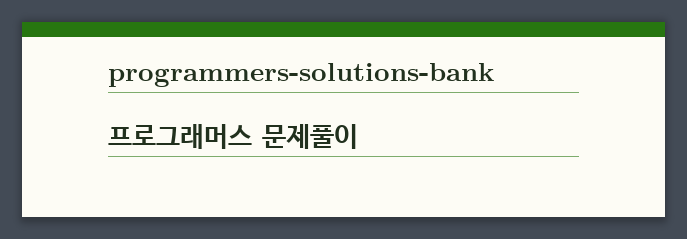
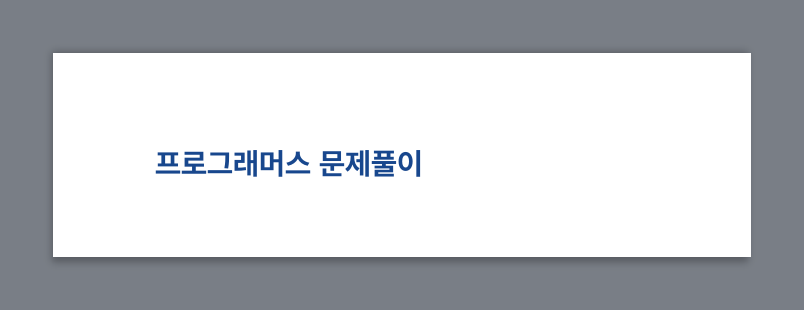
- programmers-solutions-bank

